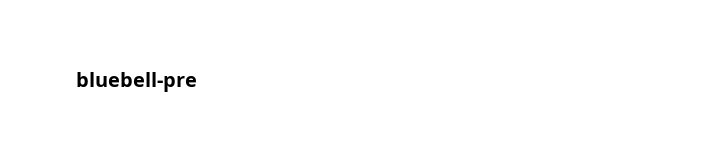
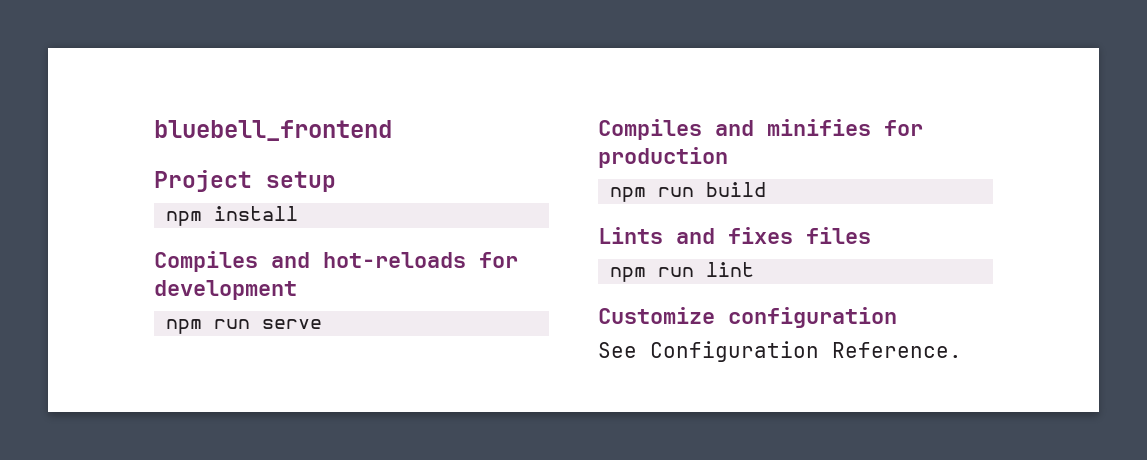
- bluebell-pre
+ bluebell_frontend
+ Project setup
+ npm install
+ Compiles and hot-reloads for development
+ npm run serve
+ Compiles and minifies for production
+ npm run build
+ Lints and fixes files
+ npm run lint
+ Customize configuration
+ See Configuration Reference.

